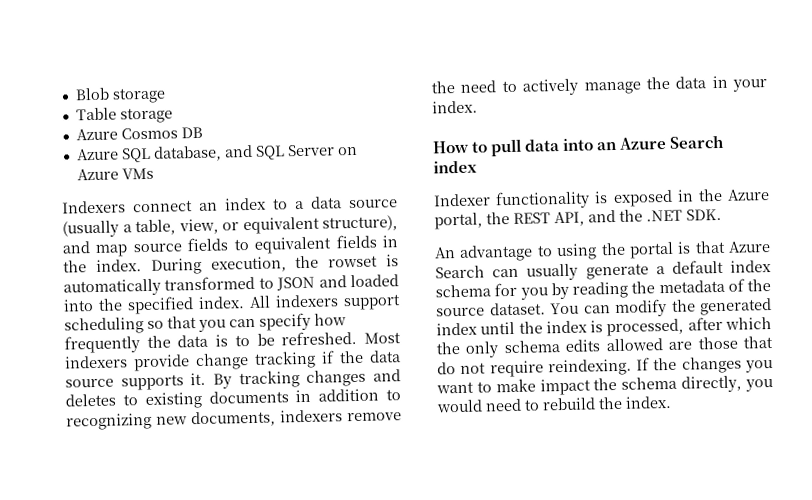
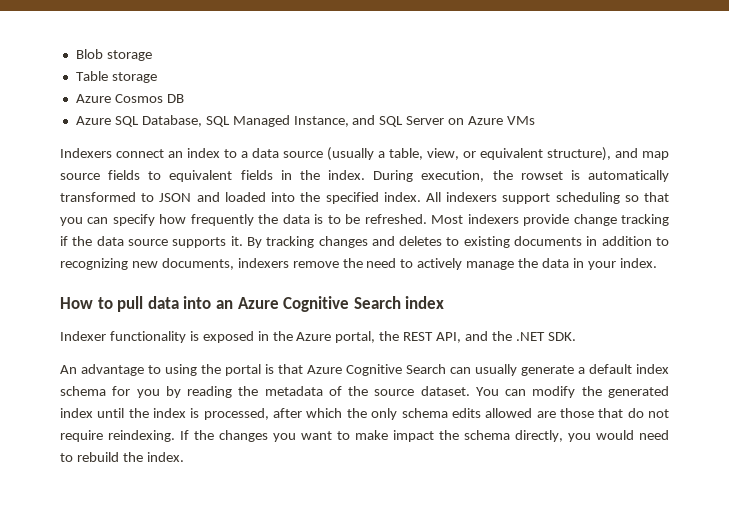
- Azure SQL database, and SQL Server on Azure VMs
+ Azure SQL Database, SQL Managed Instance, and SQL Server on Azure VMs
- How to pull data into an Azure Search index
+ How to pull data into an Azure Cognitive Search index
- An advantage to using the portal is that Azure Search can usually generate a default index schema for you by reading the metadata of the source dataset.
+ An advantage to using the portal is that Azure Cognitive Search can usually generate a default index schema for you by reading the metadata of the source dataset.

